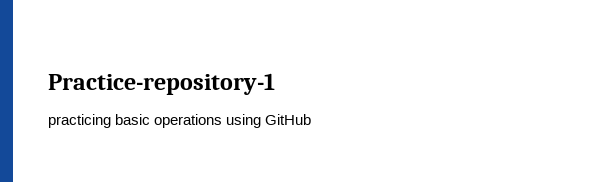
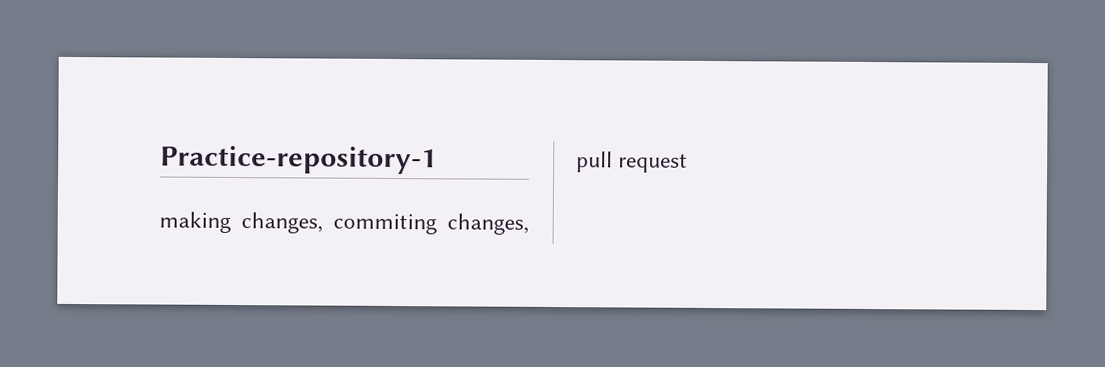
- practicing basic operations using GitHub
+ making changes, commiting changes, pull request

